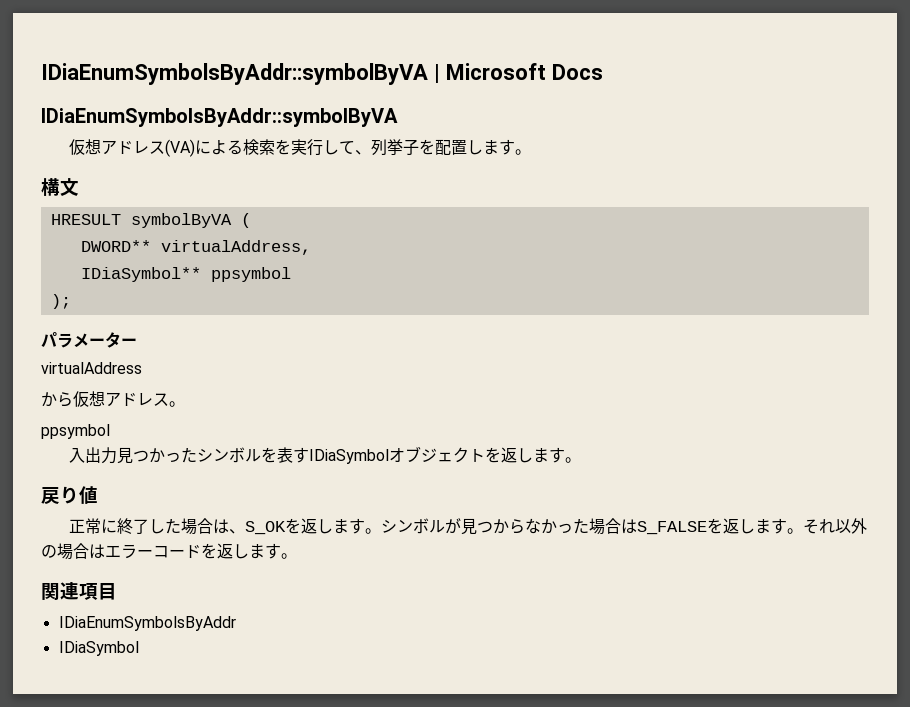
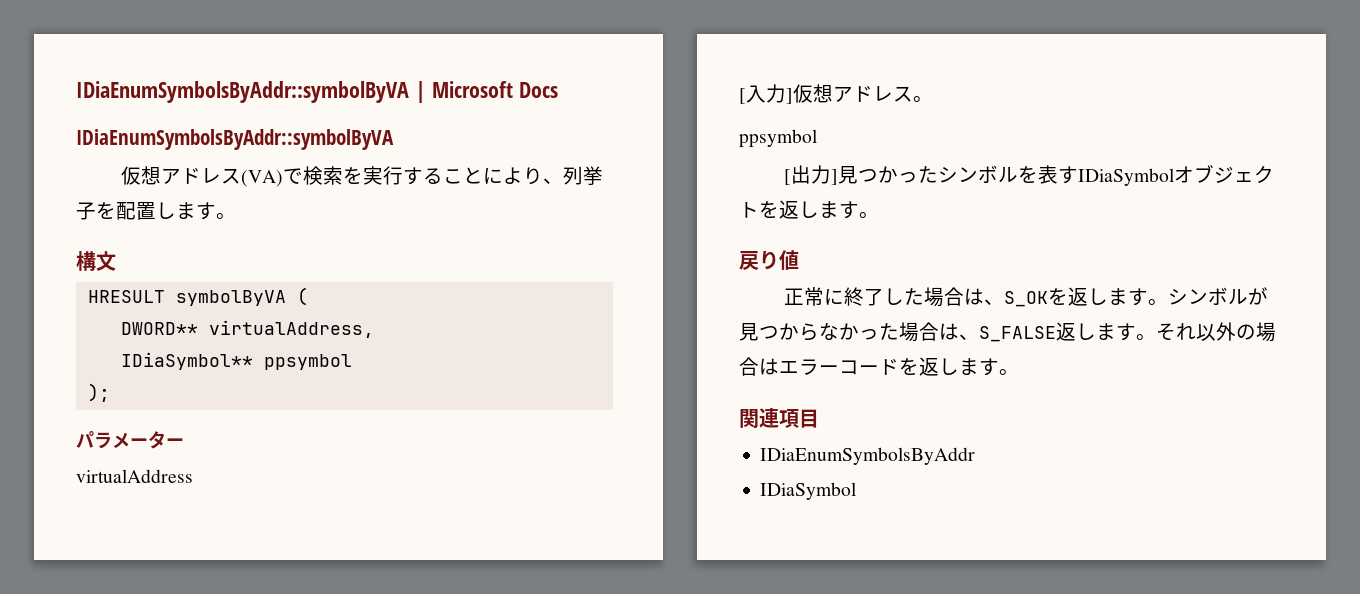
- 仮想アドレス(VA)による検索を実行して、列挙子を配置します。
+ 仮想アドレス(VA)で検索を実行することにより、列挙子を配置します。
- から仮想アドレス。
+ [入力]仮想アドレス。
- 入出力見つかったシンボルを表すIDiaSymbolオブジェクトを返します。
+ [出力]見つかったシンボルを表すIDiaSymbolオブジェクトを返します。
- シンボルが見つからなかった場合はS_FALSEを返します。
+ シンボルが見つからなかった場合は、S_FALSE返します。

